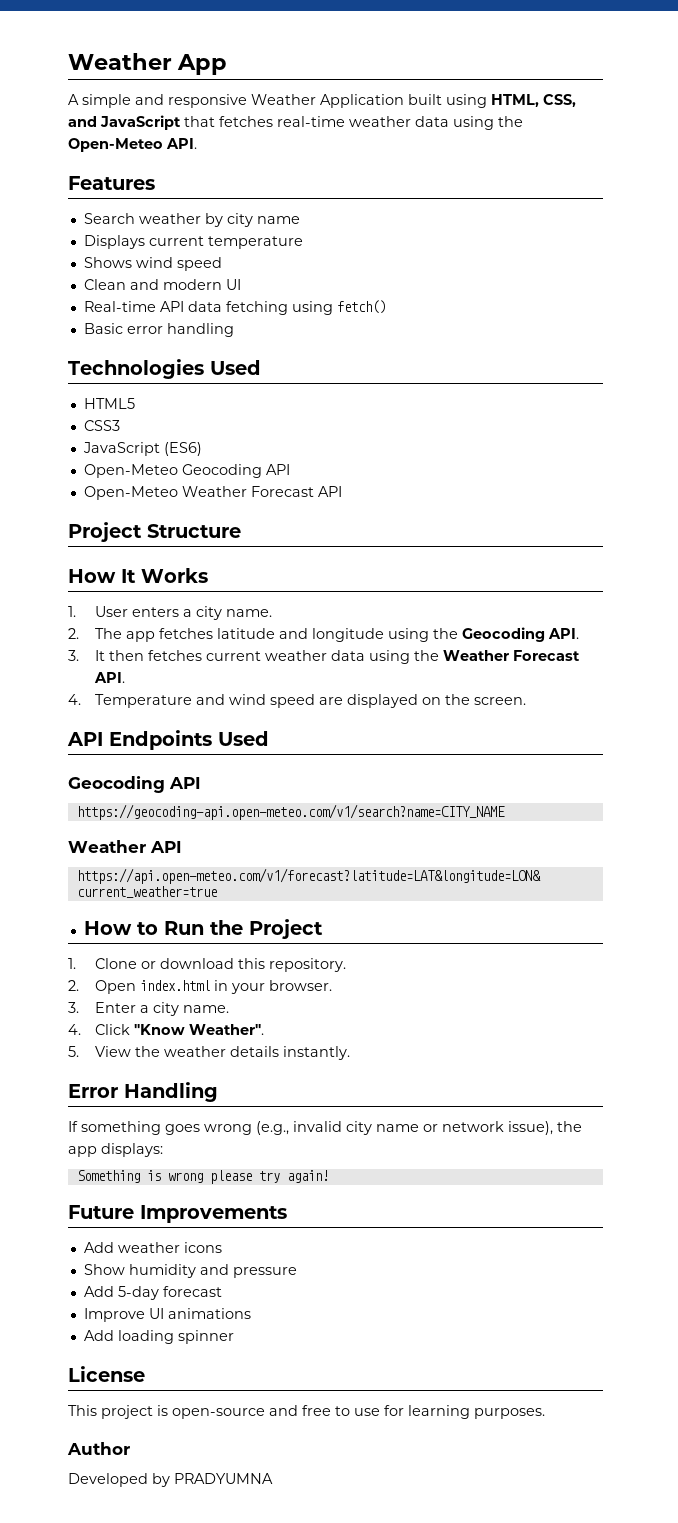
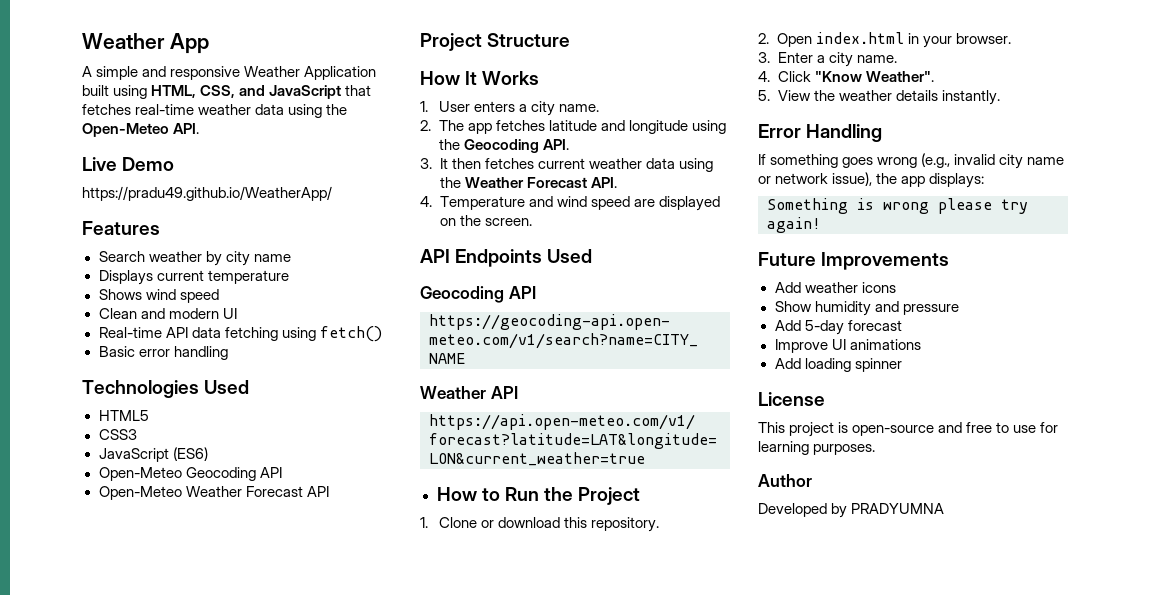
+ Live Demo
+ https://pradu49.github.io/WeatherApp/

